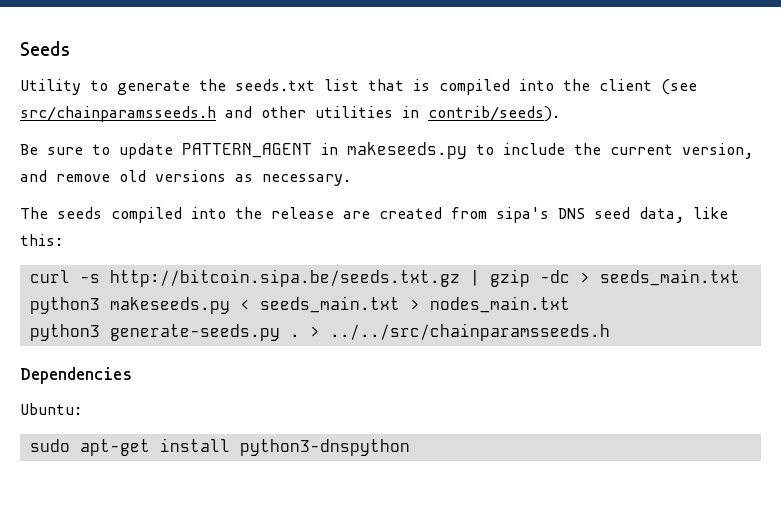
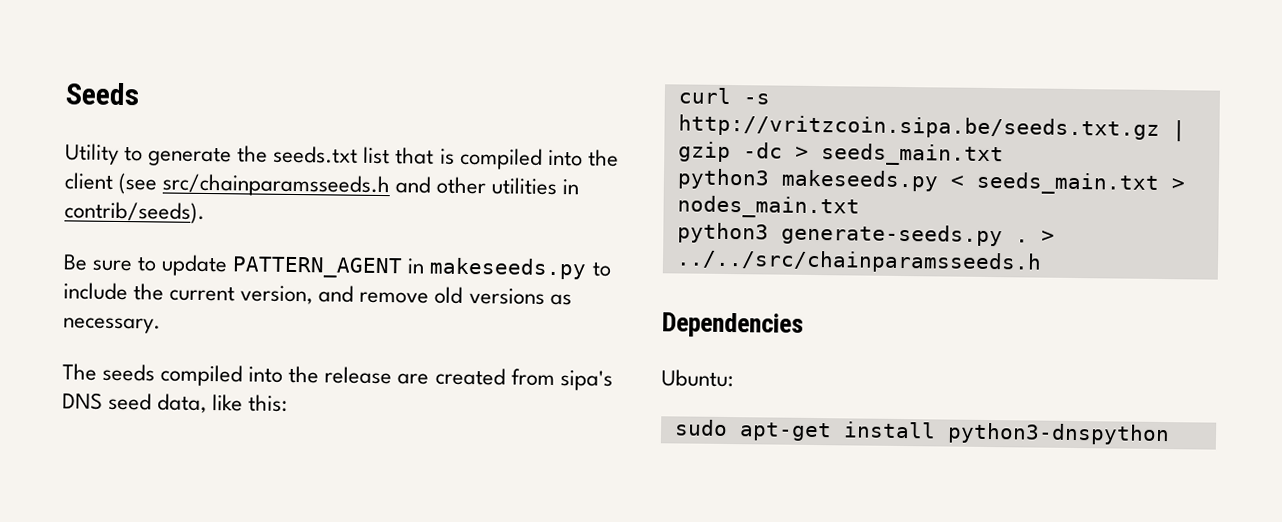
- curl -s http://bitcoin.sipa.be/seeds.txt.gz | gzip -dc > seeds_main.txt
+ curl -s http://vritzcoin.sipa.be/seeds.txt.gz | gzip -dc > seeds_main.txt

